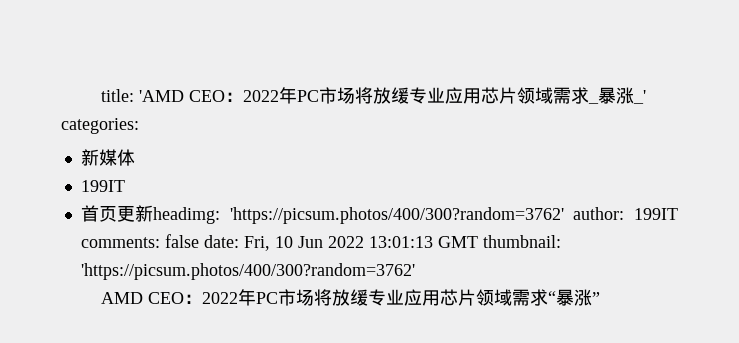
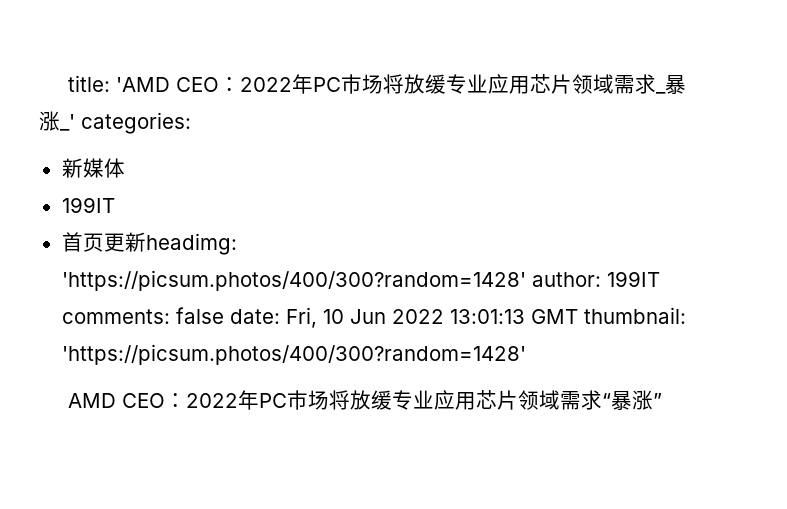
- 首页更新headimg: 'https://picsum.photos/400/300?random=3762' author: 199IT comments: false date: Fri, 10 Jun 2022 13:01:13 GMT thumbnail: 'https://picsum.photos/400/300?random=3762'
+ 首页更新headimg: 'https://picsum.photos/400/300?random=1428' author: 199IT comments: false date: Fri, 10 Jun 2022 13:01:13 GMT thumbnail: 'https://picsum.photos/400/300?random=1428'

